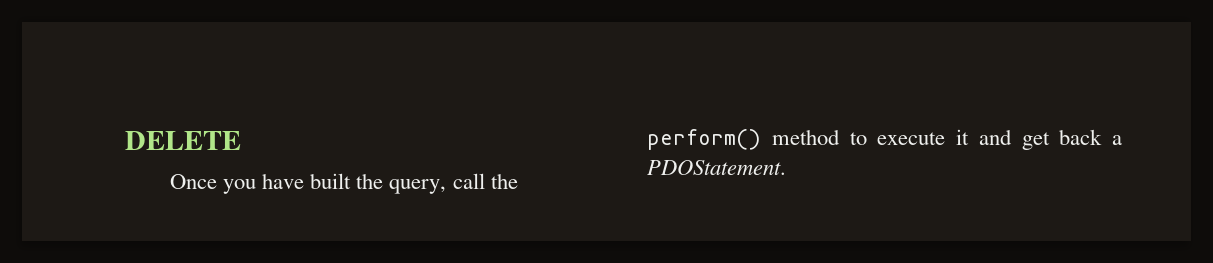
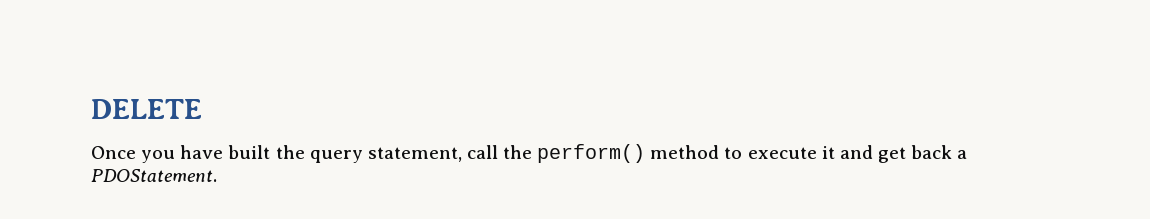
- Once you have built the query, call the perform() method to execute it and get back a PDOStatement.
+ Once you have built the query statement, call the perform() method to execute it and get back a PDOStatement.

